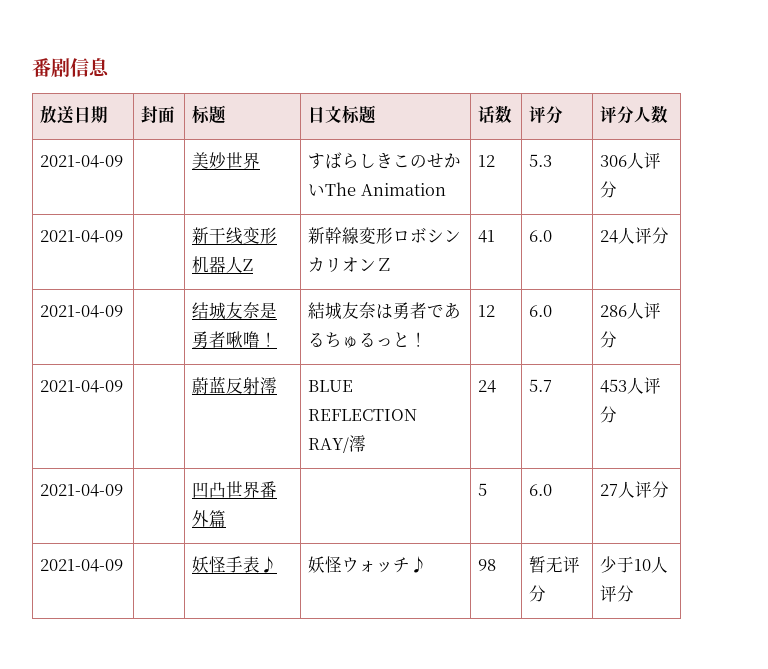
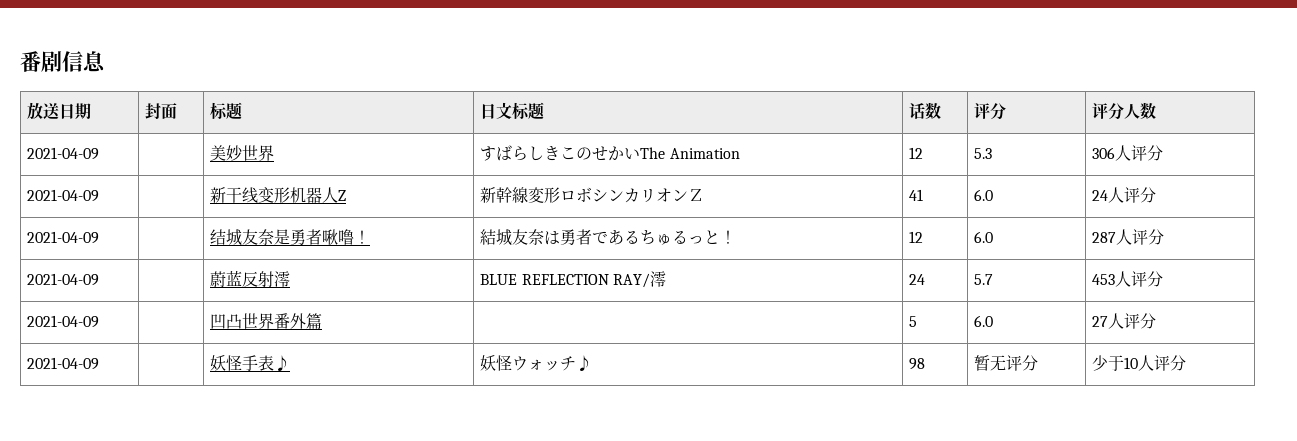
- 2021-04-09 | | 结城友奈是勇者啾噜！ | 結城友奈は勇者であるちゅるっと！ | 12 | 6.0 | 286人评分
+ 2021-04-09 | | 结城友奈是勇者啾噜！ | 結城友奈は勇者であるちゅるっと！ | 12 | 6.0 | 287人评分

